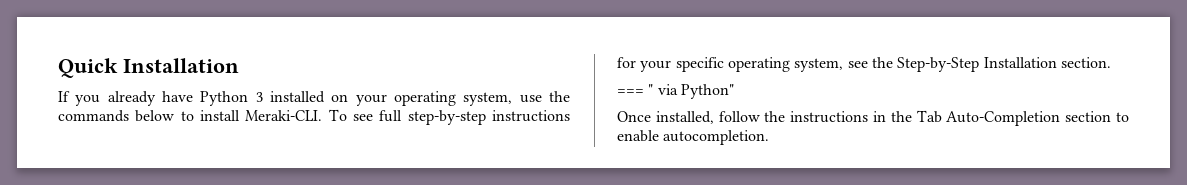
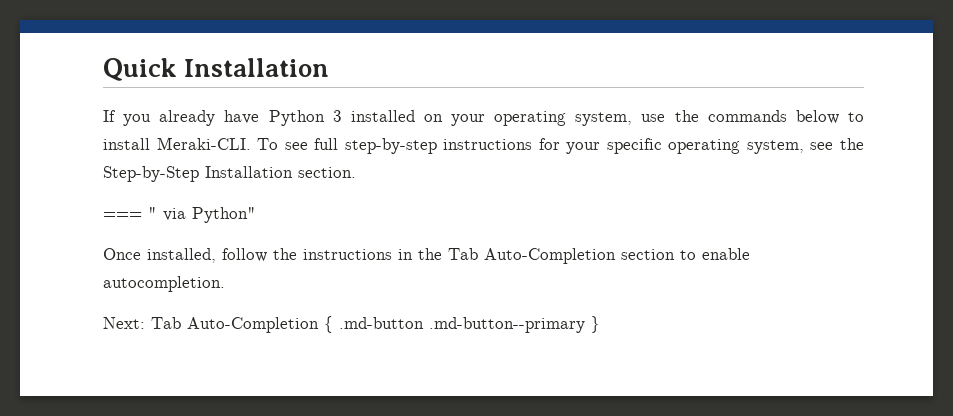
+ Next: Tab Auto-Completion { .md-button .md-button--primary }

